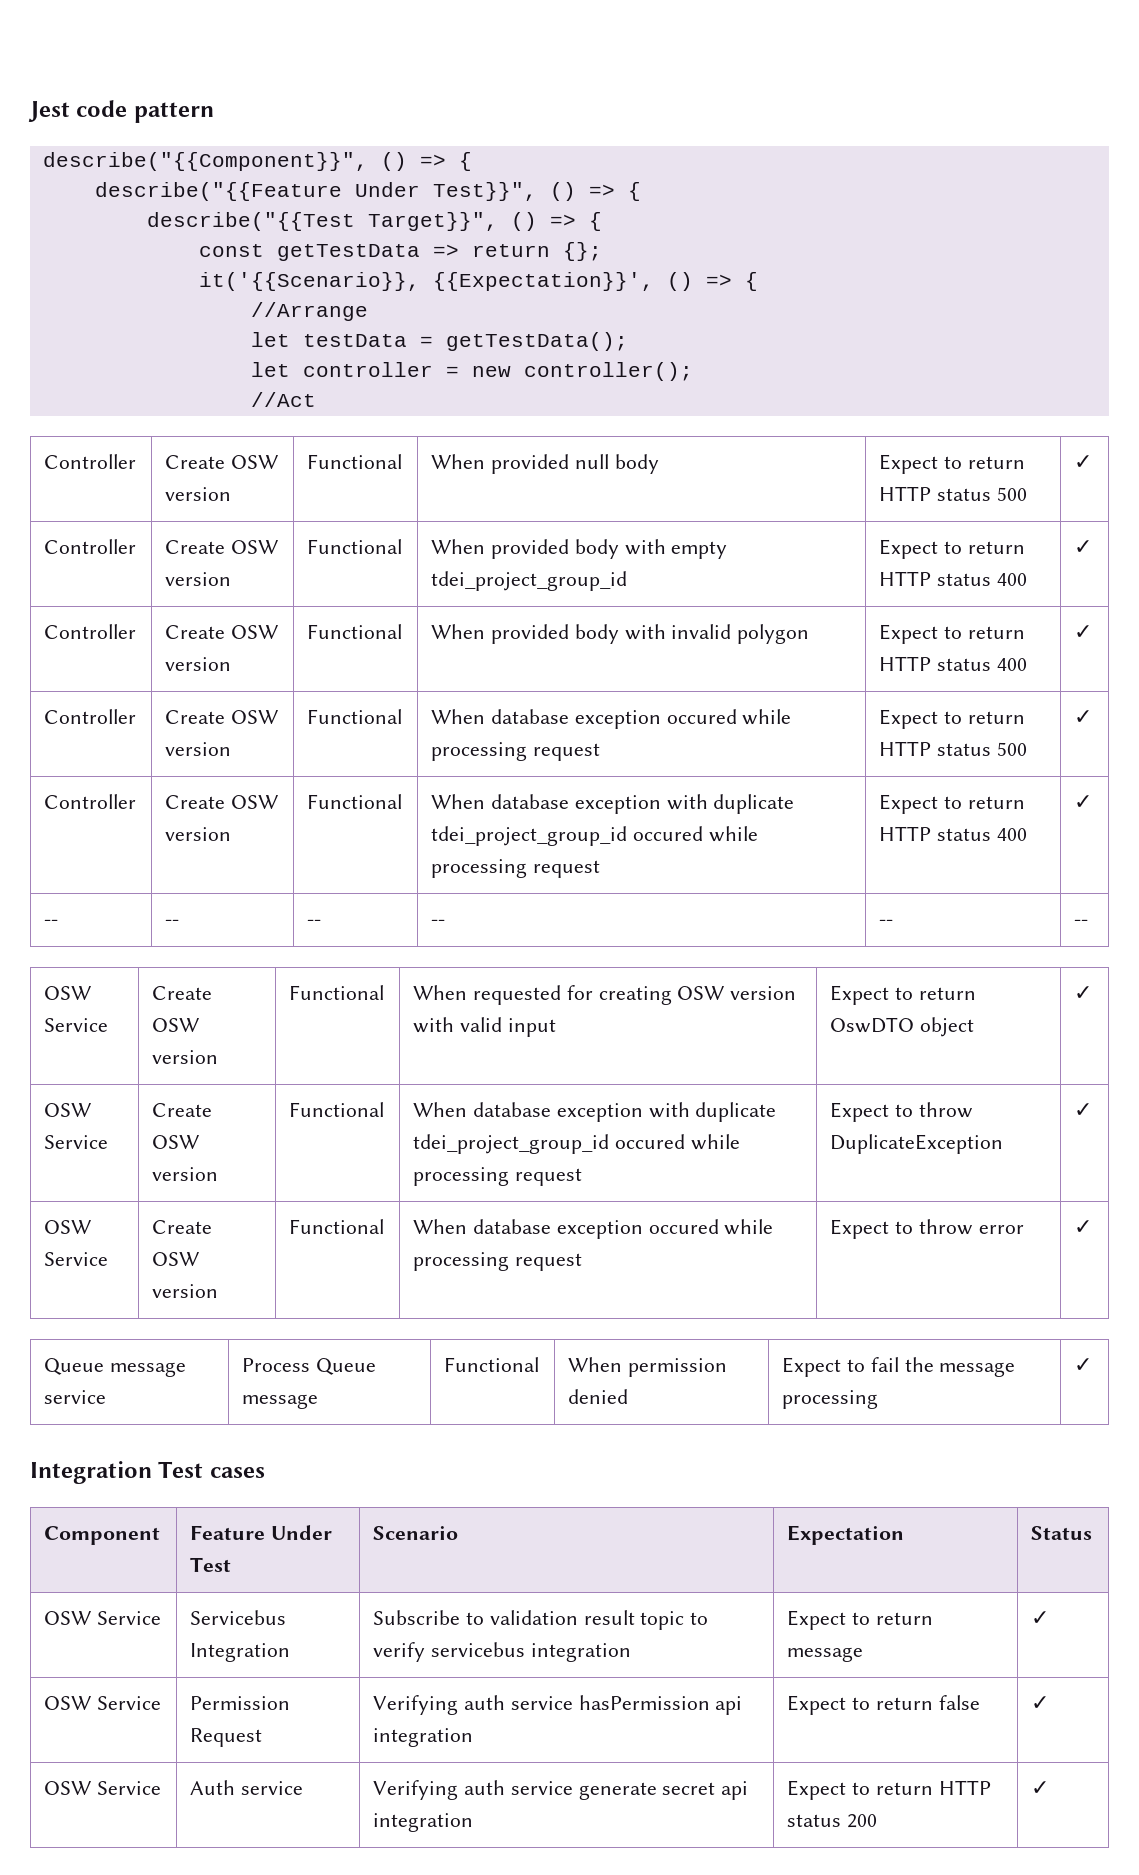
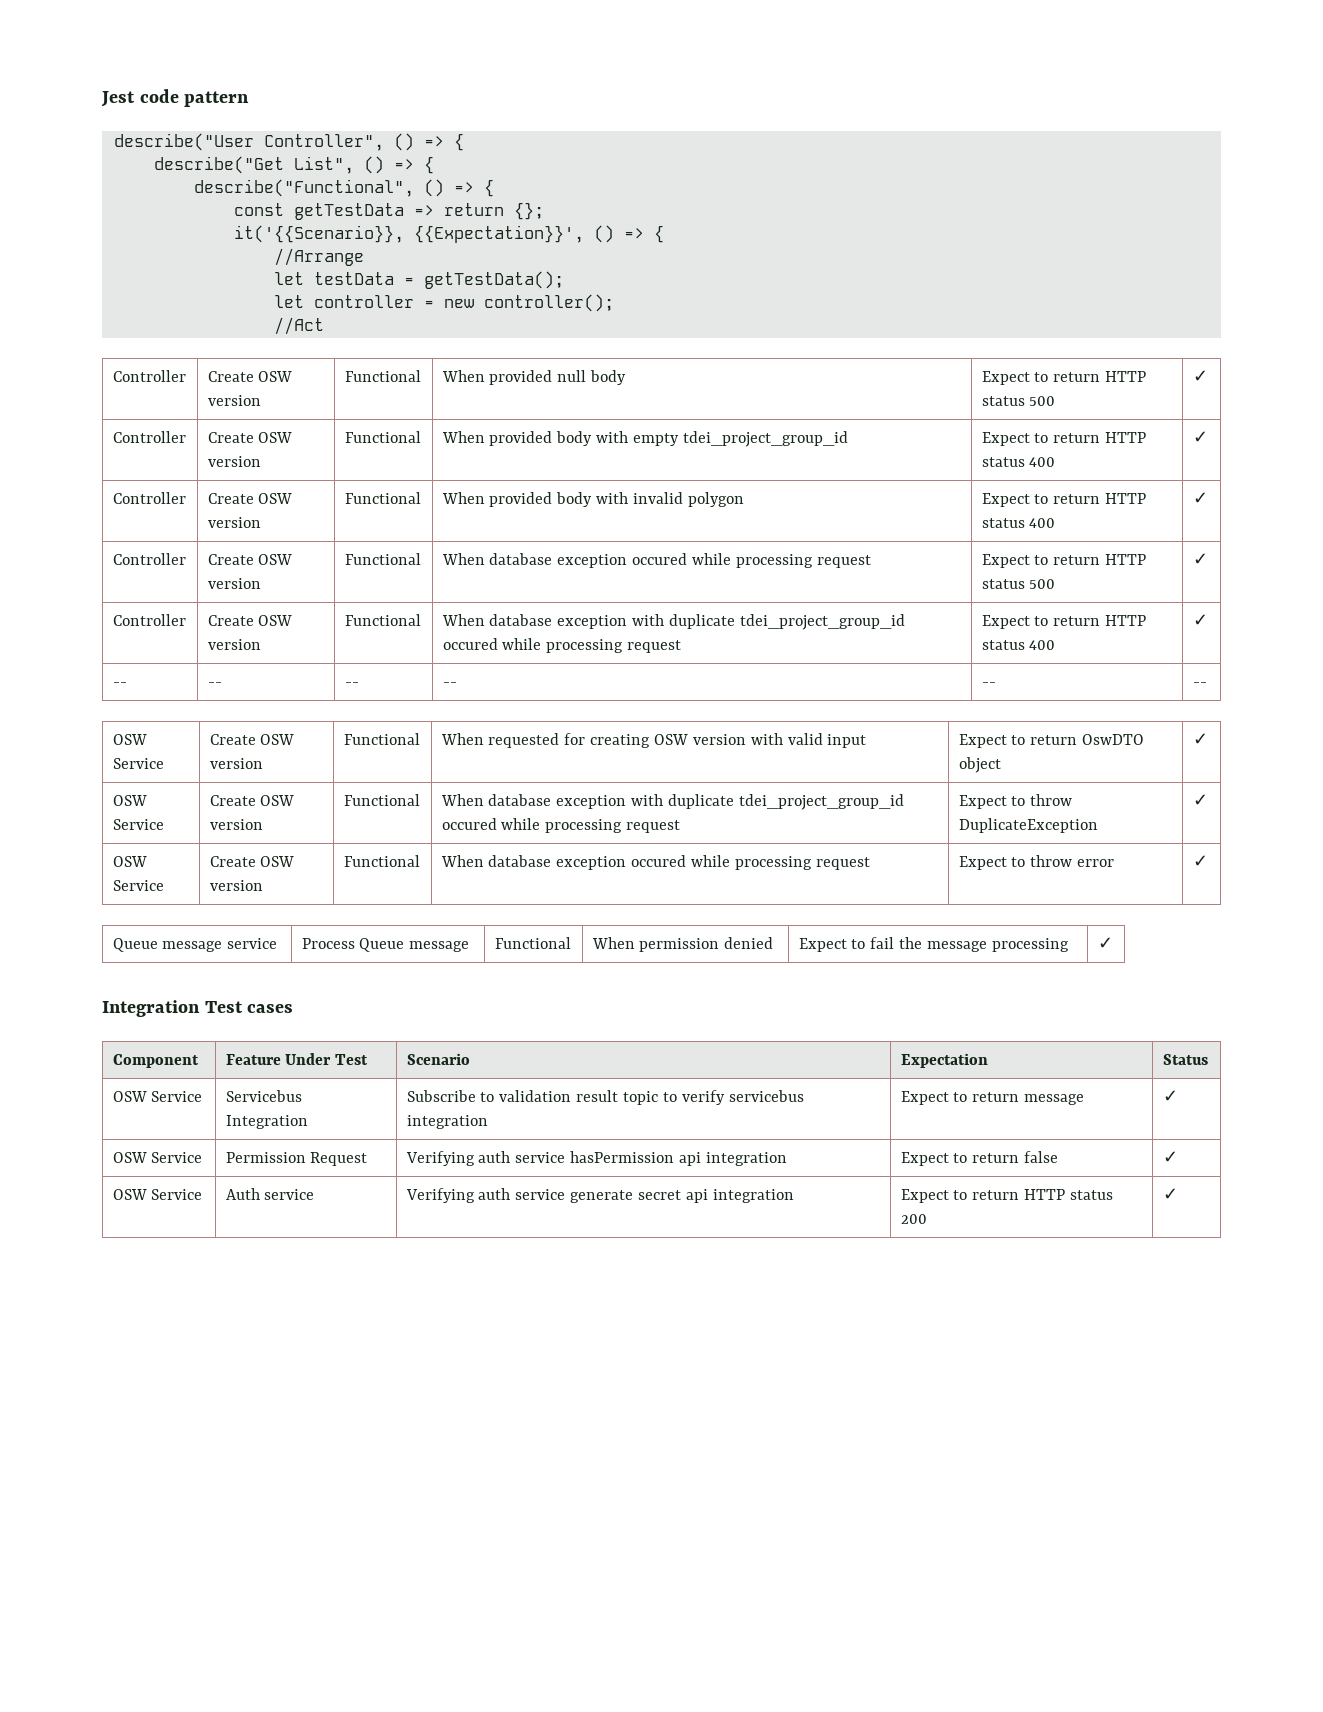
- describe("{{Component}}", () => {
- describe("{{Feature Under Test}}", () => {
- describe("{{Test Target}}", () => {
+ describe("User Controller", () => {
+ describe("Get List", () => {
+ describe("Functional", () => {

